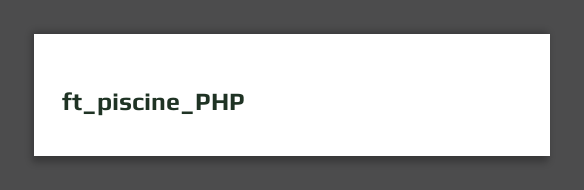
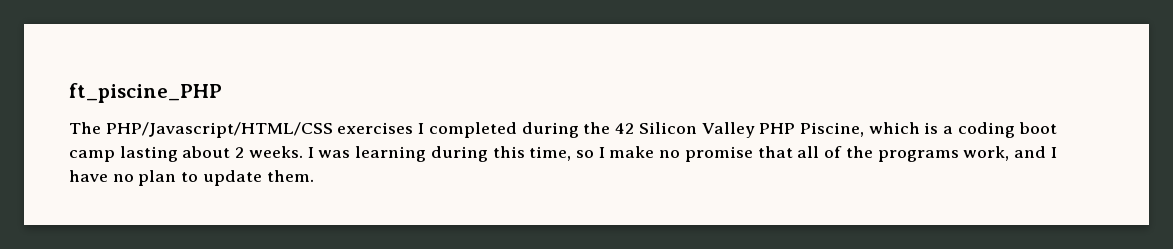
+ The PHP/Javascript/HTML/CSS exercises I completed during the 42 Silicon Valley PHP Piscine, which is a coding boot camp lasting about 2 weeks. I was learning during this time, so I make no promise that all of the programs work, and I have no plan to update them.

